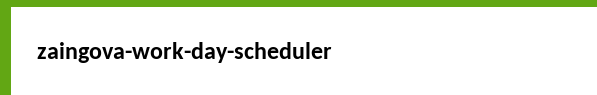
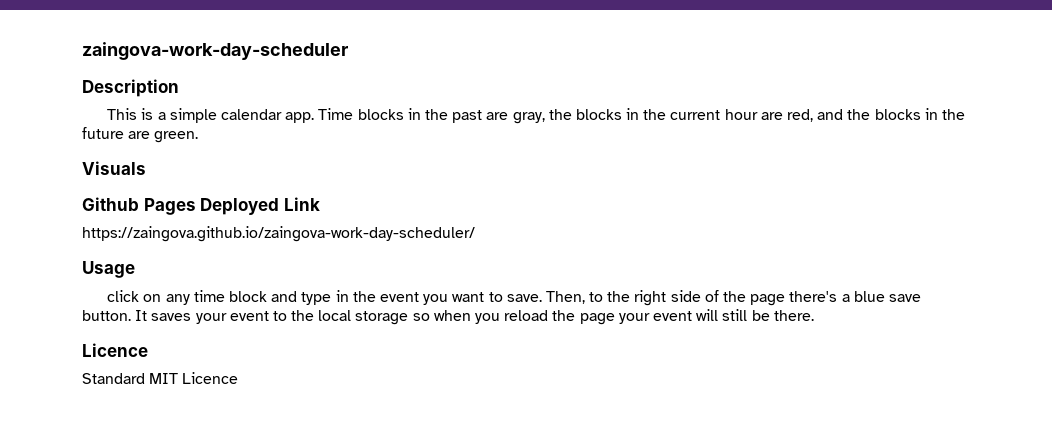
+ Description
+ This is a simple calendar app. Time blocks in the past are gray, the blocks in the current hour are red, and the blocks in the future are green.
+ Visuals
+ Github Pages Deployed Link
+ https://zaingova.github.io/zaingova-work-day-scheduler/
+ Usage
+ click on any time block and type in the event you want to save. Then, to the right side of the page there's a blue save button. It saves your event to the local storage so when you reload the page your event will still be there.
+ Licence
+ Standard MIT Licence

